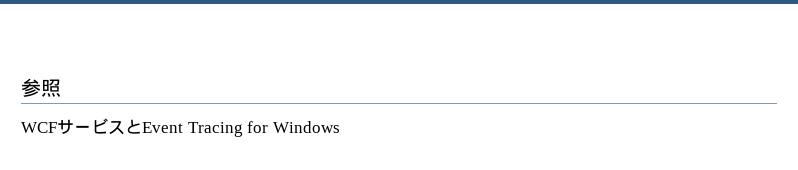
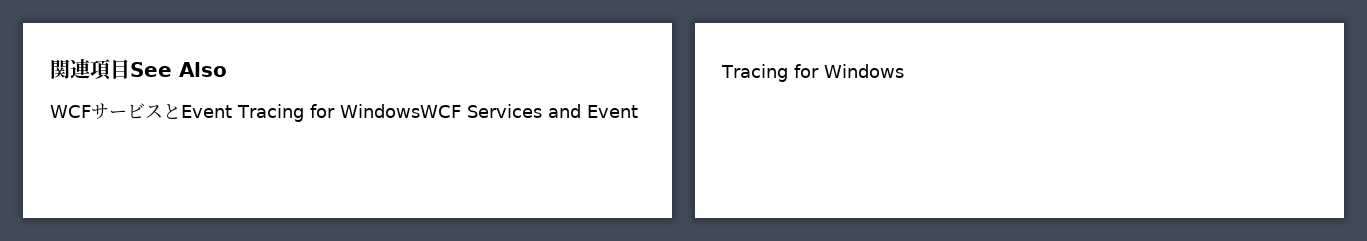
- 参照
+ 関連項目See Also
- WCFサービスとEvent Tracing for Windows
+ WCFサービスとEvent Tracing for WindowsWCF Services and Event Tracing for Windows

